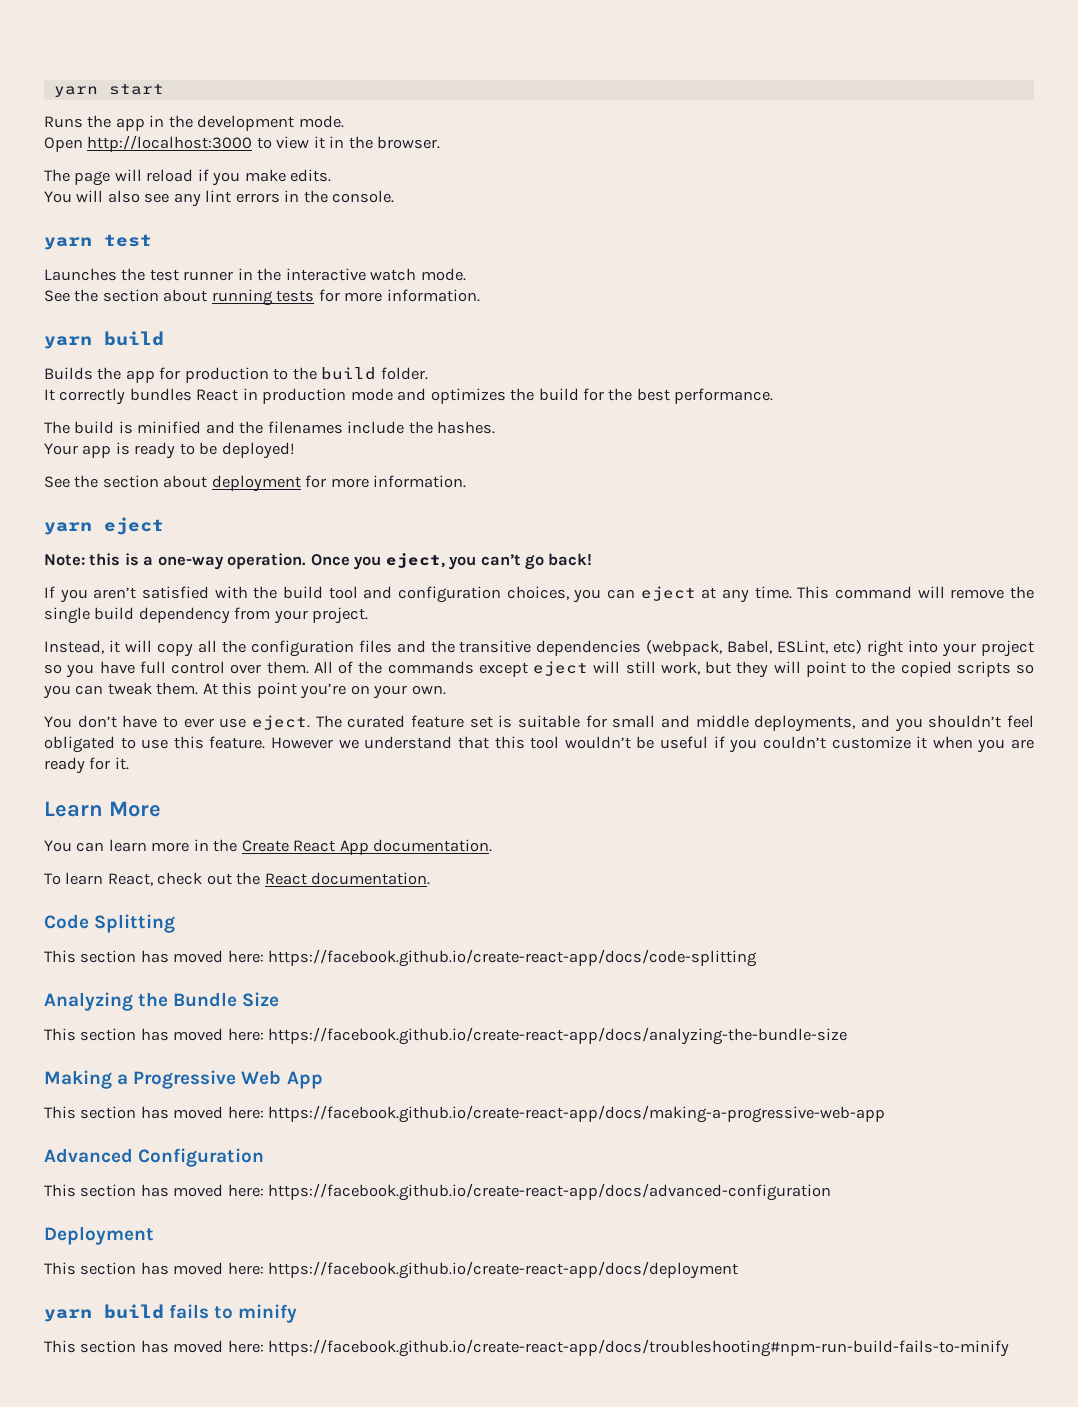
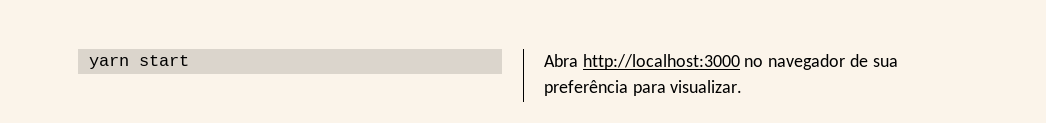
- Runs the app in the development mode.
- Open http://localhost:3000 to view it in the browser.
- The page will reload if you make edits.
- You will also see any lint errors in the console.
- yarn test
- Launches the test runner in the interactive watch mode.
- See the section about running tests for more information.
- yarn build
- Builds the app for production to the build folder.
- It correctly bundles React in production mode and optimizes the build for the best performance.
- The build is minified and the filenames include the hashes.
- Your app is ready to be deployed!
- See the section about deployment for more information.
- yarn eject
- Note: this is a one-way operation. Once you eject, you can’t go back!
- If you aren’t satisfied with the build tool and configuration choices, you can eject at any time. This command will remove the single build dependency from your project.
- Instead, it will copy all the configuration files and the transitive dependencies (webpack, Babel, ESLint, etc) right into your project so you have full control over them. All of the commands except eject will still work, but they will point to the copied scripts so you can tweak them. At this point you’re on your own.
- You don’t have to ever use eject. The curated feature set is suitable for small and middle deployments, and you shouldn’t feel obligated to use this feature. However we understand that this tool wouldn’t be useful if you couldn’t customize it when you are ready for it.
- Learn More
- You can learn more in the Create React App documentation.
- To learn React, check out the React documentation.
- Code Splitting
- This section has moved here: https://facebook.github.io/create-react-app/docs/code-splitting
- Analyzing the Bundle Size
- This section has moved here: https://facebook.github.io/create-react-app/docs/analyzing-the-bundle-size
- Making a Progressive Web App
- This section has moved here: https://facebook.github.io/create-react-app/docs/making-a-progressive-web-app
- Advanced Configuration
- This section has moved here: https://facebook.github.io/create-react-app/docs/advanced-configuration
- Deployment
- This section has moved here: https://facebook.github.io/create-react-app/docs/deployment
- yarn build fails to minify
- This section has moved here: https://facebook.github.io/create-react-app/docs/troubleshooting#npm-run-build-fails-to-minify
+ Abra http://localhost:3000 no navegador de sua preferência para visualizar.

